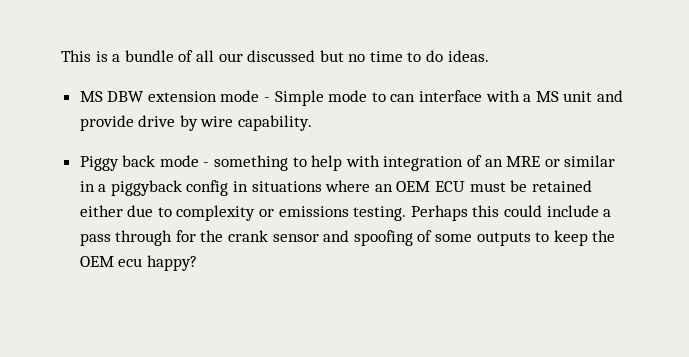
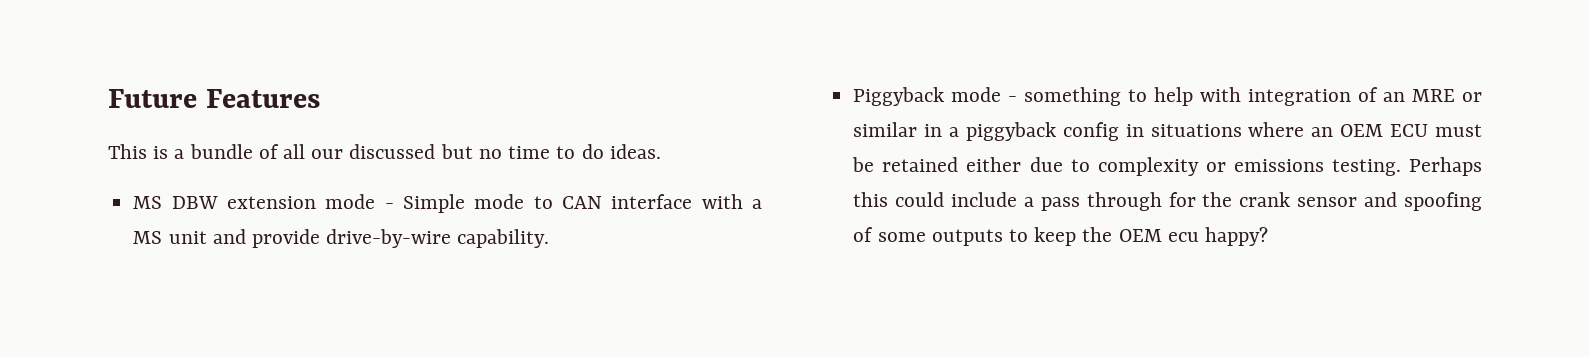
+ Future Features
- MS DBW extension mode - Simple mode to can interface with a MS unit and provide drive by wire capability.
+ MS DBW extension mode - Simple mode to CAN interface with a MS unit and provide drive-by-wire capability.
- Piggy back mode - something to help with integration of an MRE or similar in a piggyback config in situations where an OEM ECU must be retained either due to complexity or emissions testing.
+ Piggyback mode - something to help with integration of an MRE or similar in a piggyback config in situations where an OEM ECU must be retained either due to complexity or emissions testing.

